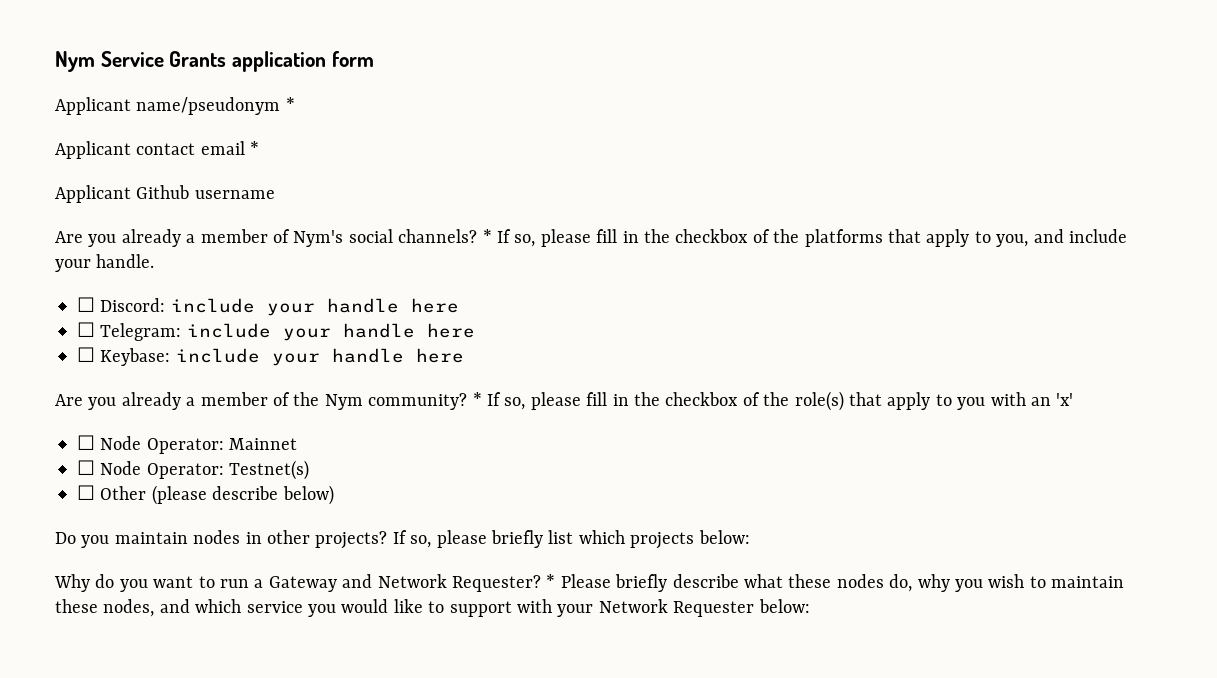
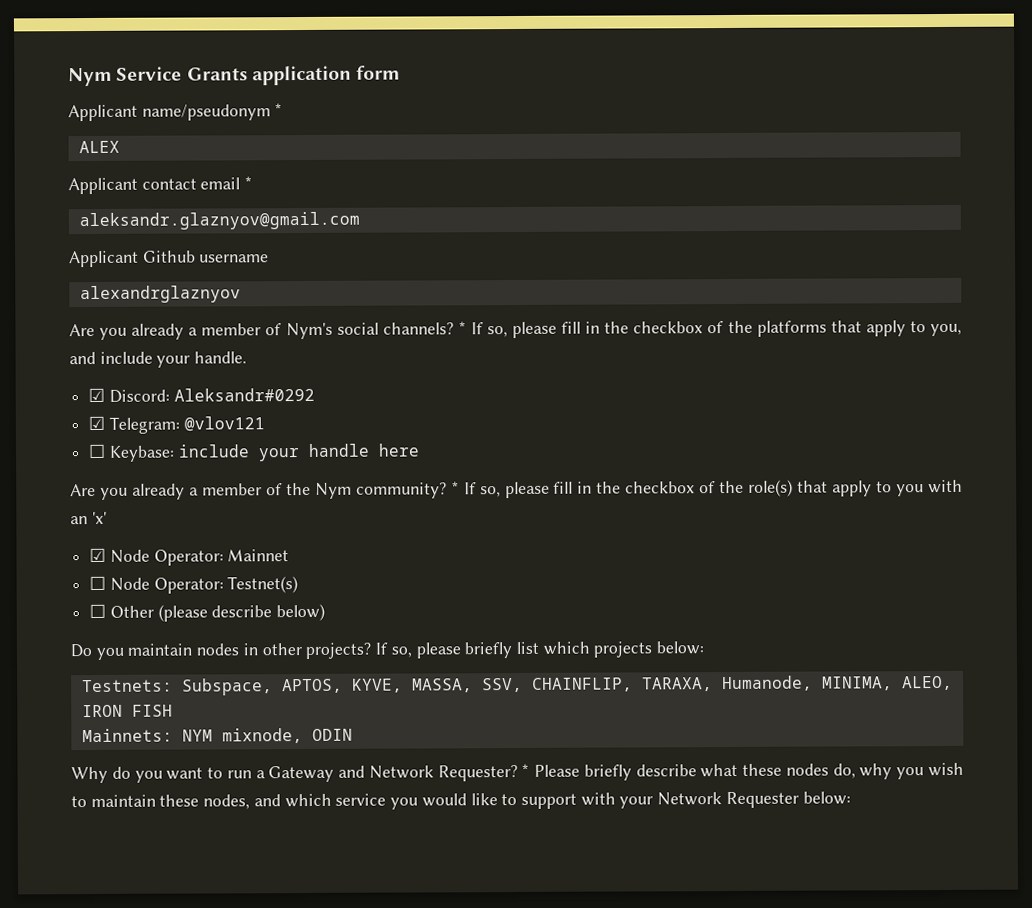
+ ALEX
+ aleksandr.glaznyov@gmail.com
+ alexandrglaznyov
- ☐ Discord: include your handle here
- ☐ Telegram: include your handle here
+ ☑ Discord: Aleksandr#0292
+ ☑ Telegram: @vlov121
- ☐ Node Operator: Mainnet
+ ☑ Node Operator: Mainnet
+ Testnets: Subspace, APTOS, KYVE, MASSA, SSV, CHAINFLIP, TARAXA, Humanode, MINIMA, ALEO, IRON FISH
+ Mainnets: NYM mixnode, ODIN

